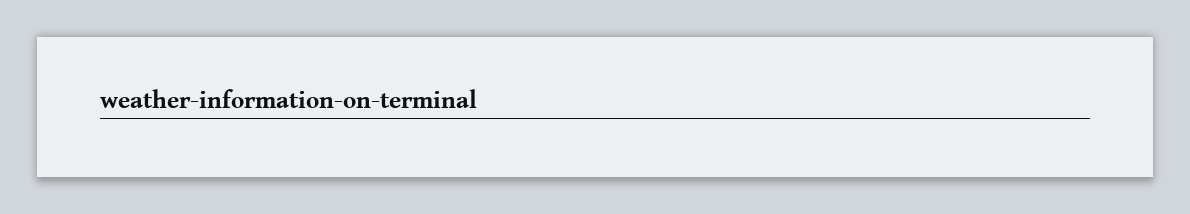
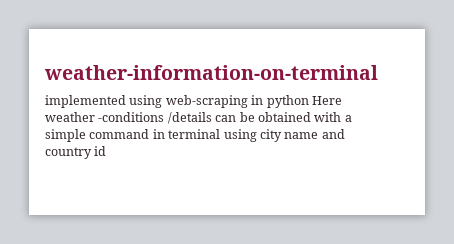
+ implemented using web-scraping in python Here weather -conditions /details can be obtained with a simple command in terminal using city name and country id

